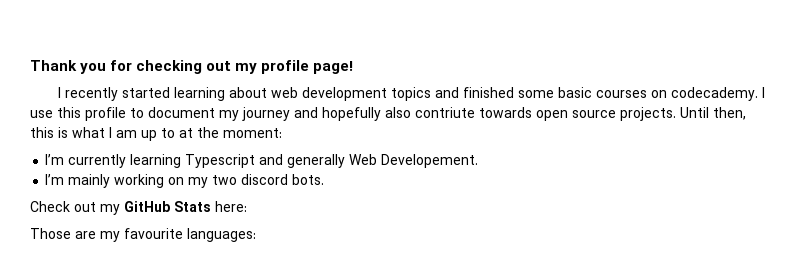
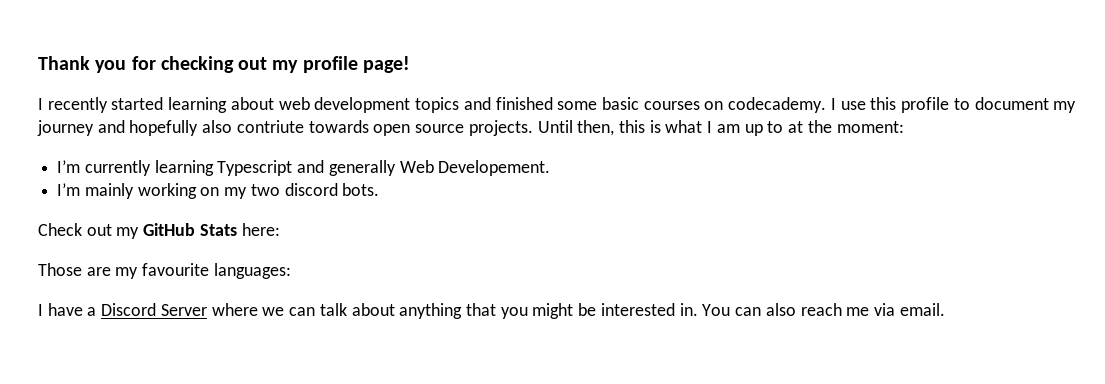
+ I have a Discord Server where we can talk about anything that you might be interested in. You can also reach me via email.

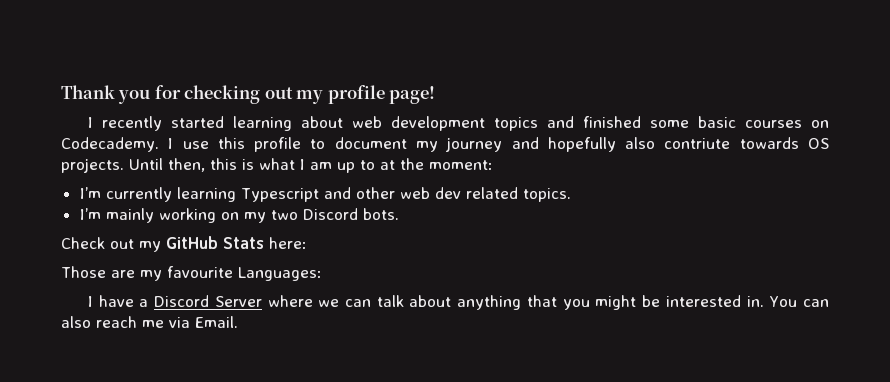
- I recently started learning about web development topics and finished some basic courses on codecademy.
+ I recently started learning about web development topics and finished some basic courses on Codecademy.
- I use this profile to document my journey and hopefully also contriute towards open source projects.
+ I use this profile to document my journey and hopefully also contriute towards OS projects.
- I’m currently learning Typescript and generally Web Developement.
+ I’m currently learning Typescript and other web dev related topics.
- I’m mainly working on my two discord bots.
+ I’m mainly working on my two Discord bots.
- Those are my favourite languages:
+ Those are my favourite Languages:
- You can also reach me via email.
+ You can also reach me via Email.

